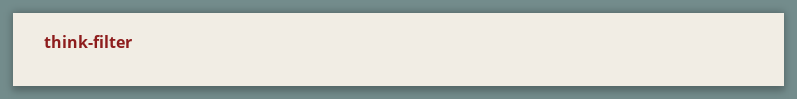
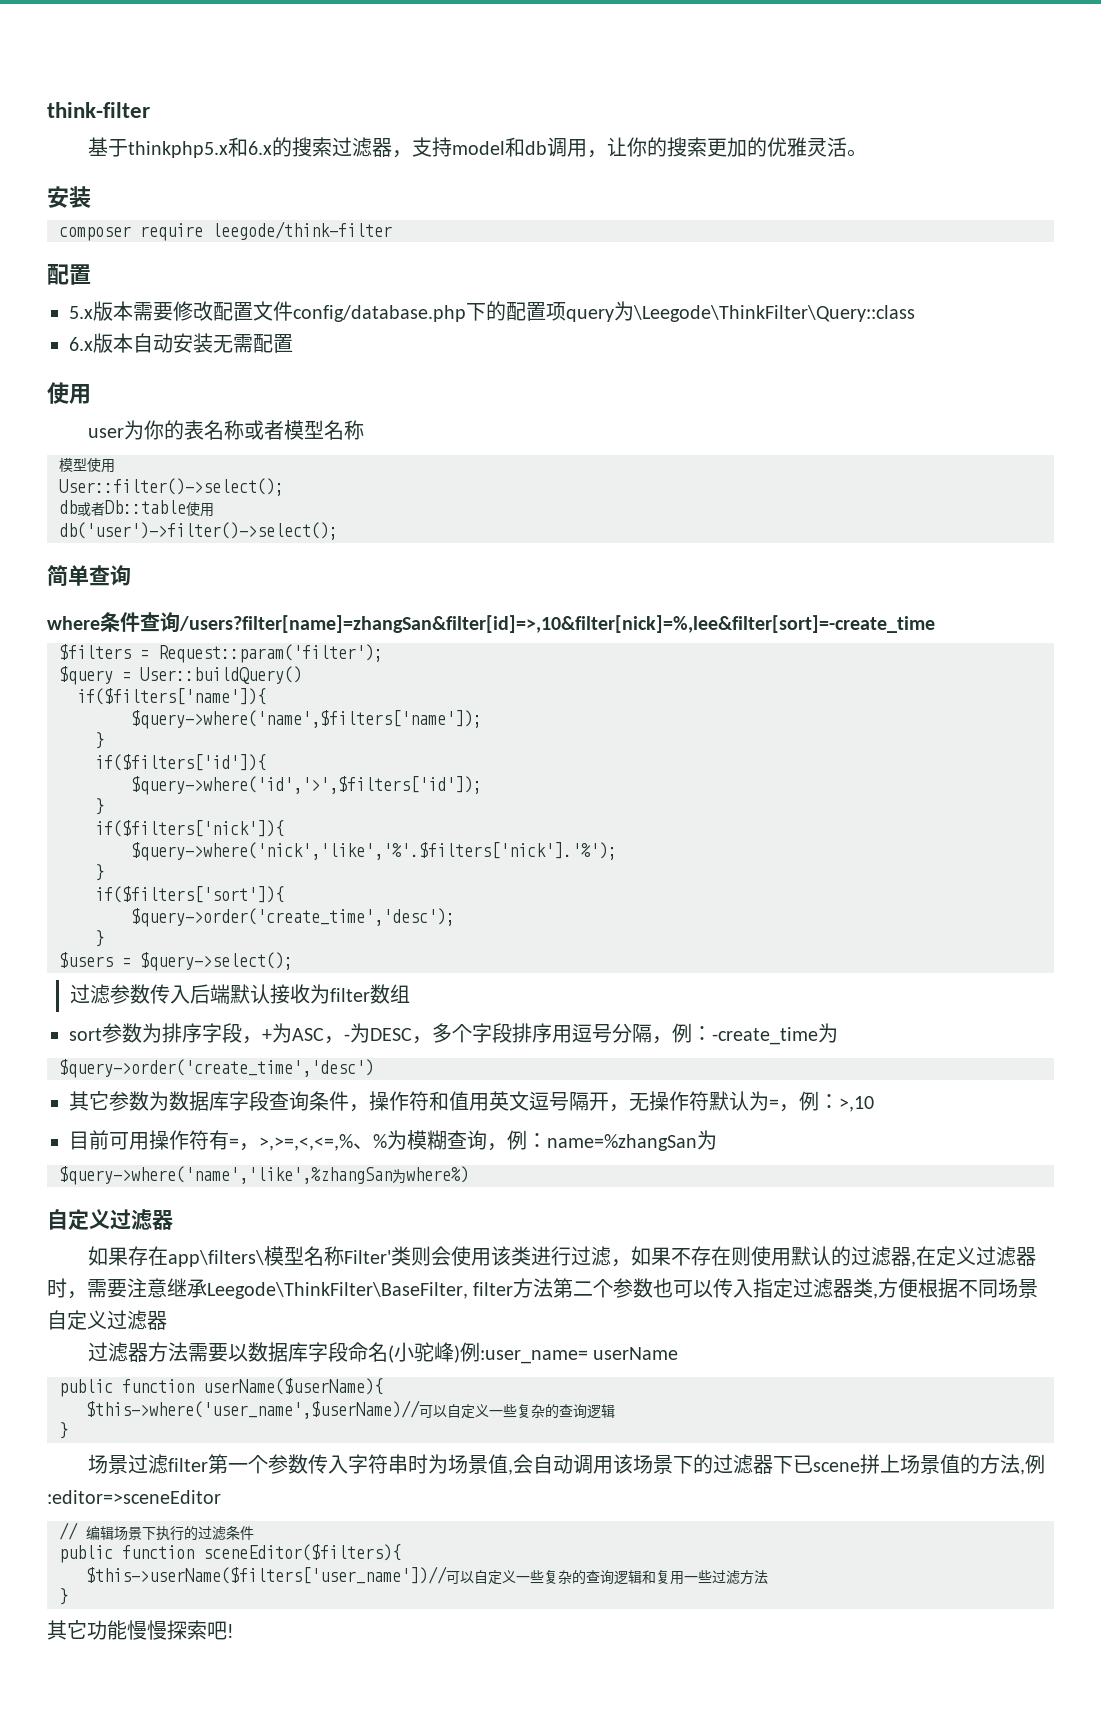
+ 基于thinkphp5.x和6.x的搜索过滤器，支持model和db调用，让你的搜索更加的优雅灵活。
+ 安装
+ composer require leegode/think-filter
+ 配置
+ 5.x版本需要修改配置文件config/database.php下的配置项query为\Leegode\ThinkFilter\Query::class
+ 6.x版本自动安装无需配置
+ 使用
+ user为你的表名称或者模型名称
+ 模型使用
+ User::filter()->select();
+ db或者Db::table使用
+ db('user')->filter()->select();
+ 简单查询
+ where条件查询/users?filter[name]=zhangSan&filter[id]=>,10&filter[nick]=%,lee&filter[sort]=-create_time
+ $filters = Request::param('filter');
+ $query = User::buildQuery()
+ if($filters['name']){
+ $query->where('name',$filters['name']);
+ }
+ if($filters['id']){
+ $query->where('id','>',$filters['id']);
+ }
+ if($filters['nick']){
+ $query->where('nick','like','%'.$filters['nick'].'%');
+ }
+ if($filters['sort']){
+ $query->order('create_time','desc');
+ }
+ $users = $query->select();
+ 过滤参数传入后端默认接收为filter数组
+ sort参数为排序字段，+为ASC，-为DESC，多个字段排序用逗号分隔，例：-create_time为
+ $query->order('create_time','desc')
+ 其它参数为数据库字段查询条件，操作符和值用英文逗号隔开，无操作符默认为=，例：>,10
+ 目前可用操作符有=，>,>=,<,<=,%、%为模糊查询，例：name=%zhangSan为
+ $query->where('name','like',%zhangSan为where%)
+ 自定义过滤器
+ 如果存在app\filters\模型名称Filter'类则会使用该类进行过滤，如果不存在则使用默认的过滤器,在定义过滤器时，需要注意继承Leegode\ThinkFilter\BaseFilter, filter方法第二个参数也可以传入指定过滤器类,方便根据不同场景自定义过滤器
+ 过滤器方法需要以数据库字段命名(小驼峰)例:user_name= userName
+ public function userName($userName){
+ $this->where('user_name',$userName)//可以自定义一些复杂的查询逻辑
+ }
+ 场景过滤filter第一个参数传入字符串时为场景值,会自动调用该场景下的过滤器下已scene拼上场景值的方法,例:editor=>sceneEditor
+ // 编辑场景下执行的过滤条件
+ public function sceneEditor($filters){
+ $this->userName($filters['user_name'])//可以自定义一些复杂的查询逻辑和复用一些过滤方法
+ }
+ 其它功能慢慢探索吧!

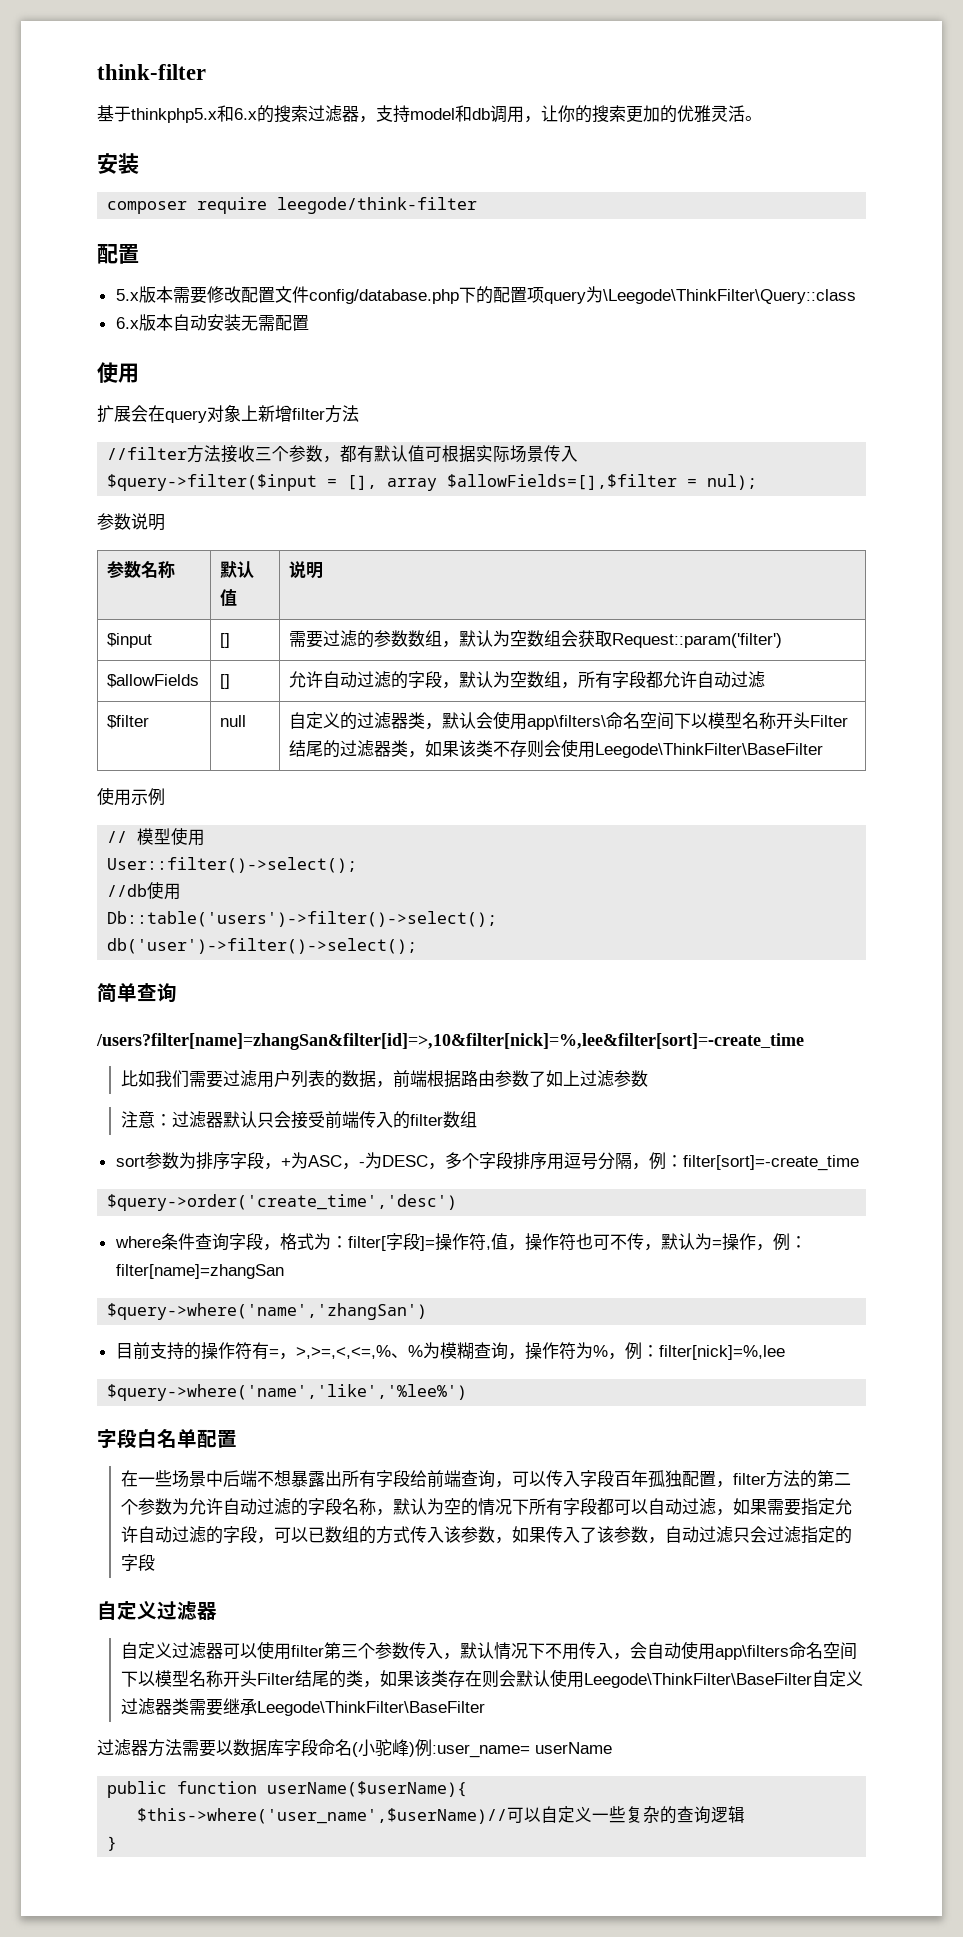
- user为你的表名称或者模型名称
- 模型使用
+ 扩展会在query对象上新增filter方法
+ //filter方法接收三个参数，都有默认值可根据实际场景传入
+ $query->filter($input = [], array $allowFields=[],$filter = nul);
+ 参数说明
+ 参数名称 | 默认值 | 说明
+ $input | [] | 需要过滤的参数数组，默认为空数组会获取Request::param('filter')
+ $allowFields | [] | 允许自动过滤的字段，默认为空数组，所有字段都允许自动过滤
+ $filter | null | 自定义的过滤器类，默认会使用app\filters\命名空间下以模型名称开头Filter结尾的过滤器类，如果该类不存则会使用Leegode\ThinkFilter\BaseFilter
+ 使用示例
+ // 模型使用
- db或者Db::table使用
+ //db使用
+ Db::table('users')->filter()->select();
- where条件查询/users?filter[name]=zhangSan&filter[id]=>,10&filter[nick]=%,lee&filter[sort]=-create_time
- $filters = Request::param('filter');
- $query = User::buildQuery()
- if($filters['name']){
- $query->where('name',$filters['name']);
- }
- if($filters['id']){
- $query->where('id','>',$filters['id']);
- }
- if($filters['nick']){
- $query->where('nick','like','%'.$filters['nick'].'%');
- }
- if($filters['sort']){
- $query->order('create_time','desc');
- }
- $users = $query->select();
- 过滤参数传入后端默认接收为filter数组
+ /users?filter[name]=zhangSan&filter[id]=>,10&filter[nick]=%,lee&filter[sort]=-create_time
+ 比如我们需要过滤用户列表的数据，前端根据路由参数了如上过滤参数
+ 注意：过滤器默认只会接受前端传入的filter数组
- sort参数为排序字段，+为ASC，-为DESC，多个字段排序用逗号分隔，例：-create_time为
+ sort参数为排序字段，+为ASC，-为DESC，多个字段排序用逗号分隔，例：filter[sort]=-create_time
- 其它参数为数据库字段查询条件，操作符和值用英文逗号隔开，无操作符默认为=，例：>,10
+ where条件查询字段，格式为：filter[字段]=操作符,值，操作符也可不传，默认为=操作，例：filter[name]=zhangSan
+ $query->where('name','zhangSan')
- 目前可用操作符有=，>,>=,<,<=,%、%为模糊查询，例：name=%zhangSan为
- $query->where('name','like',%zhangSan为where%)
+ 目前支持的操作符有=，>,>=,<,<=,%、%为模糊查询，操作符为%，例：filter[nick]=%,lee
+ $query->where('name','like','%lee%')
+ 字段白名单配置
+ 在一些场景中后端不想暴露出所有字段给前端查询，可以传入字段百年孤独配置，filter方法的第二个参数为允许自动过滤的字段名称，默认为空的情况下所有字段都可以自动过滤，如果需要指定允许自动过滤的字段，可以已数组的方式传入该参数，如果传入了该参数，自动过滤只会过滤指定的字段
  自定义过滤器
- 如果存在app\filters\模型名称Filter'类则会使用该类进行过滤，如果不存在则使用默认的过滤器,在定义过滤器时，需要注意继承Leegode\ThinkFilter\BaseFilter, filter方法第二个参数也可以传入指定过滤器类,方便根据不同场景自定义过滤器
+ 自定义过滤器可以使用filter第三个参数传入，默认情况下不用传入，会自动使用app\filters命名空间下以模型名称开头Filter结尾的类，如果该类存在则会默认使用Leegode\ThinkFilter\BaseFilter自定义过滤器类需要继承Leegode\ThinkFilter\BaseFilter
- 场景过滤filter第一个参数传入字符串时为场景值,会自动调用该场景下的过滤器下已scene拼上场景值的方法,例:editor=>sceneEditor
- // 编辑场景下执行的过滤条件
- public function sceneEditor($filters){
- $this->userName($filters['user_name'])//可以自定义一些复杂的查询逻辑和复用一些过滤方法
- }
- 其它功能慢慢探索吧!

